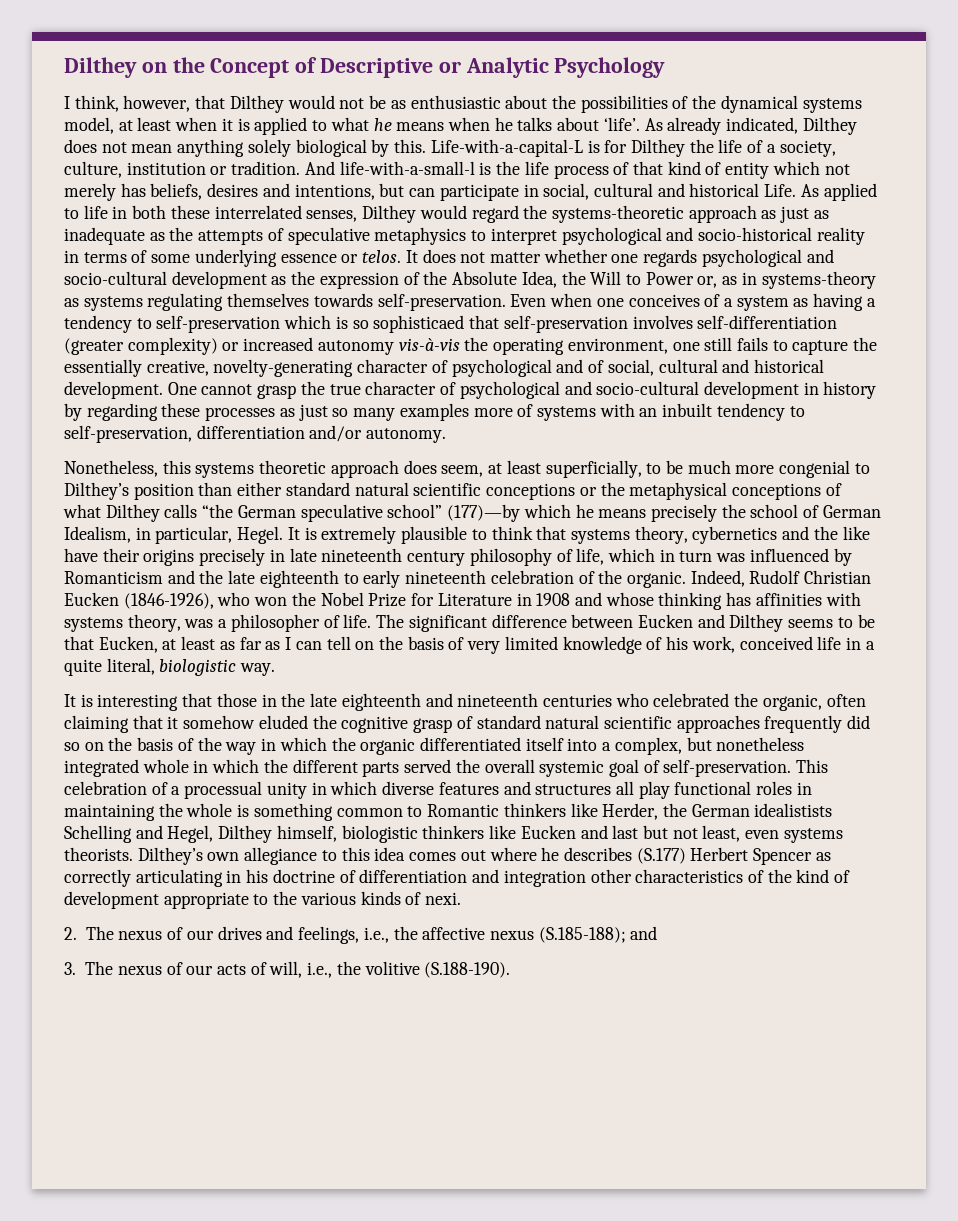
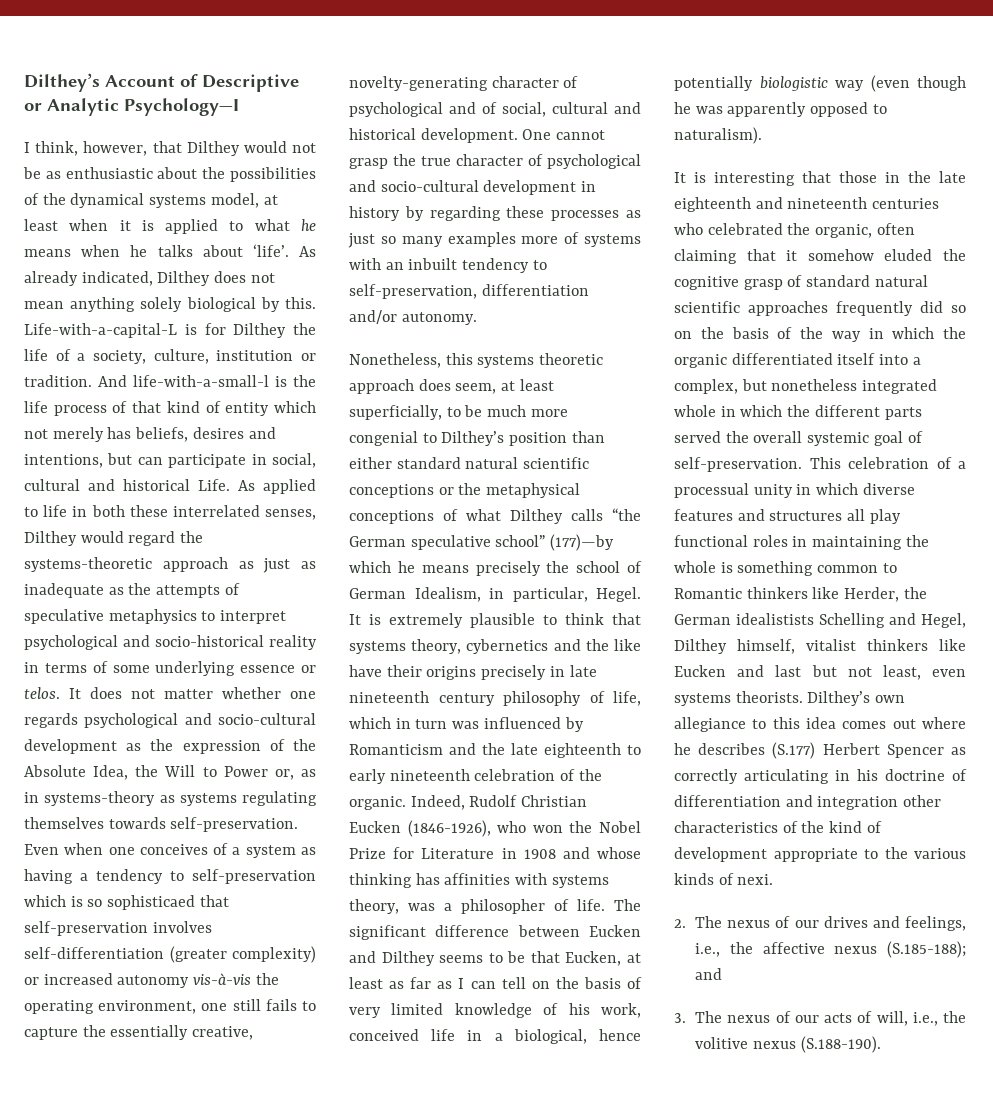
- Dilthey on the Concept of Descriptive or Analytic Psychology
+ Dilthey’s Account of Descriptive or Analytic Psychology—I
- The significant difference between Eucken and Dilthey seems to be that Eucken, at least as far as I can tell on the basis of very limited knowledge of his work, conceived life in a quite literal, biologistic way.
+ The significant difference between Eucken and Dilthey seems to be that Eucken, at least as far as I can tell on the basis of very limited knowledge of his work, conceived life in a biological, hence potentially biologistic way (even though he was apparently opposed to naturalism).
- This celebration of a processual unity in which diverse features and structures all play functional roles in maintaining the whole is something common to Romantic thinkers like Herder, the German idealistists Schelling and Hegel, Dilthey himself, biologistic thinkers like Eucken and last but not least, even systems theorists.
+ This celebration of a processual unity in which diverse features and structures all play functional roles in maintaining the whole is something common to Romantic thinkers like Herder, the German idealistists Schelling and Hegel, Dilthey himself, vitalist thinkers like Eucken and last but not least, even systems theorists.
- 3. The nexus of our acts of will, i.e., the volitive (S.188-190).
+ 3. The nexus of our acts of will, i.e., the volitive nexus (S.188-190).

